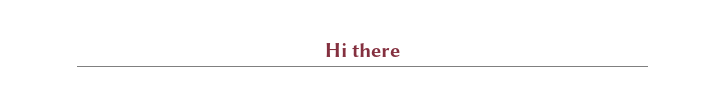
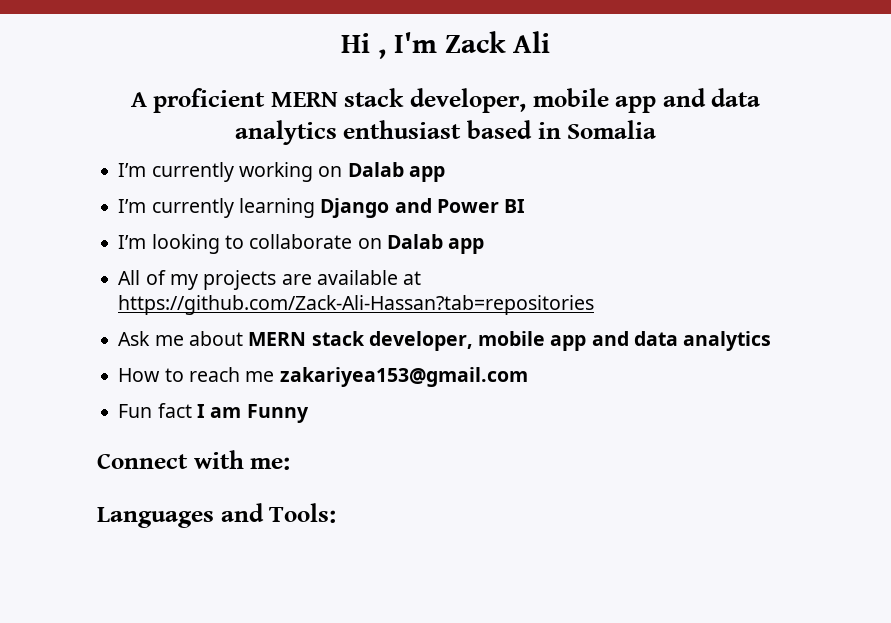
- Hi there
+ Hi , I'm Zack Ali
+ A proficient MERN stack developer, mobile app and data analytics enthusiast based in Somalia
+ I’m currently working on Dalab app
+ I’m currently learning Django and Power BI
+ I’m looking to collaborate on Dalab app
+ All of my projects are available at https://github.com/Zack-Ali-Hassan?tab=repositories
+ Ask me about MERN stack developer, mobile app and data analytics
+ How to reach me zakariyea153@gmail.com
+ Fun fact I am Funny
+ Connect with me:
+ Languages and Tools:

